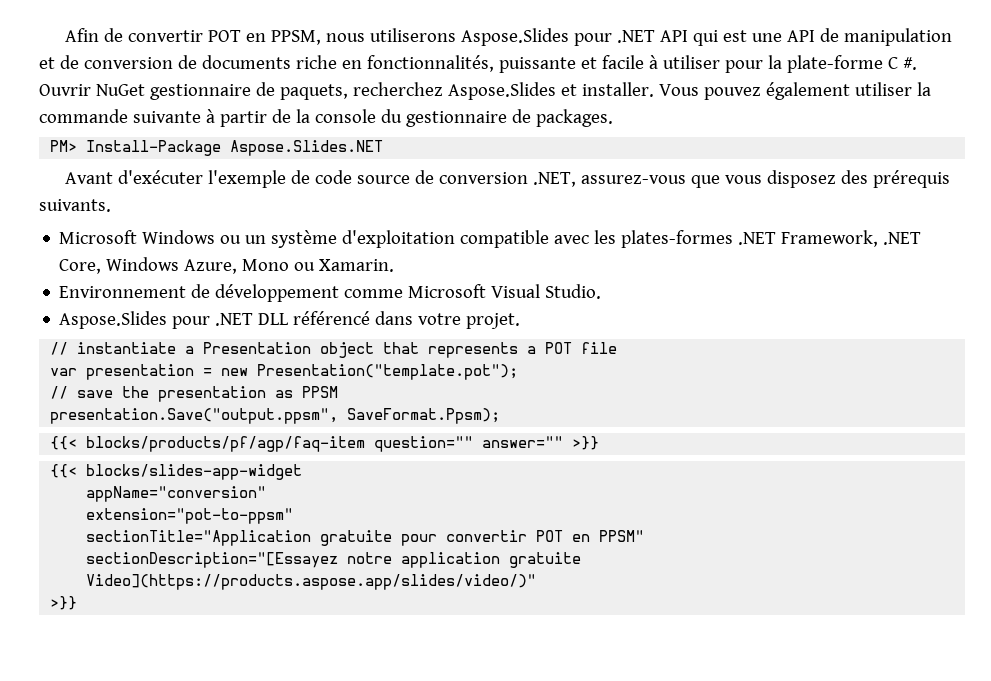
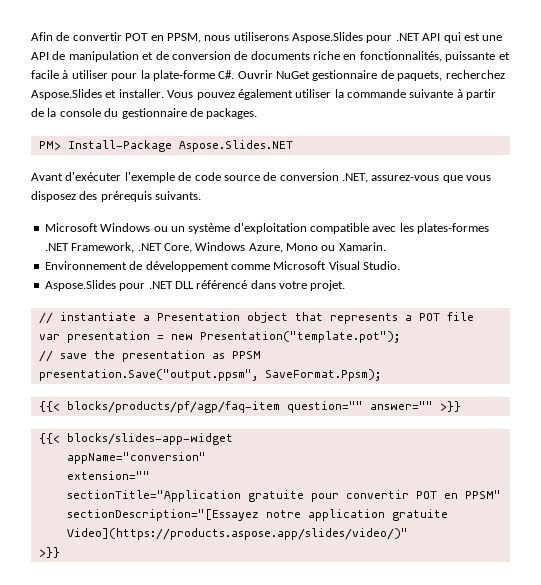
- Afin de convertir POT en PPSM, nous utiliserons Aspose.Slides pour .NET API qui est une API de manipulation et de conversion de documents riche en fonctionnalités, puissante et facile à utiliser pour la plate-forme C #. Ouvrir NuGet gestionnaire de paquets, recherchez Aspose.Slides et installer.
+ Afin de convertir POT en PPSM, nous utiliserons Aspose.Slides pour .NET API qui est une API de manipulation et de conversion de documents riche en fonctionnalités, puissante et facile à utiliser pour la plate-forme C#. Ouvrir NuGet gestionnaire de paquets, recherchez Aspose.Slides et installer.
- extension="pot-to-ppsm"
+ extension=""

